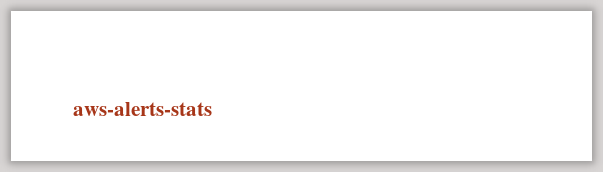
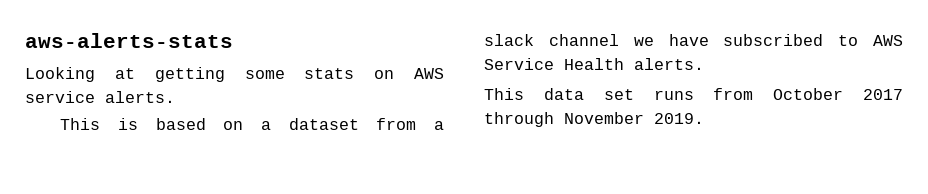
+ Looking at getting some stats on AWS service alerts.
+ This is based on a dataset from a slack channel we have subscribed to AWS Service Health alerts.
+ This data set runs from October 2017 through November 2019.

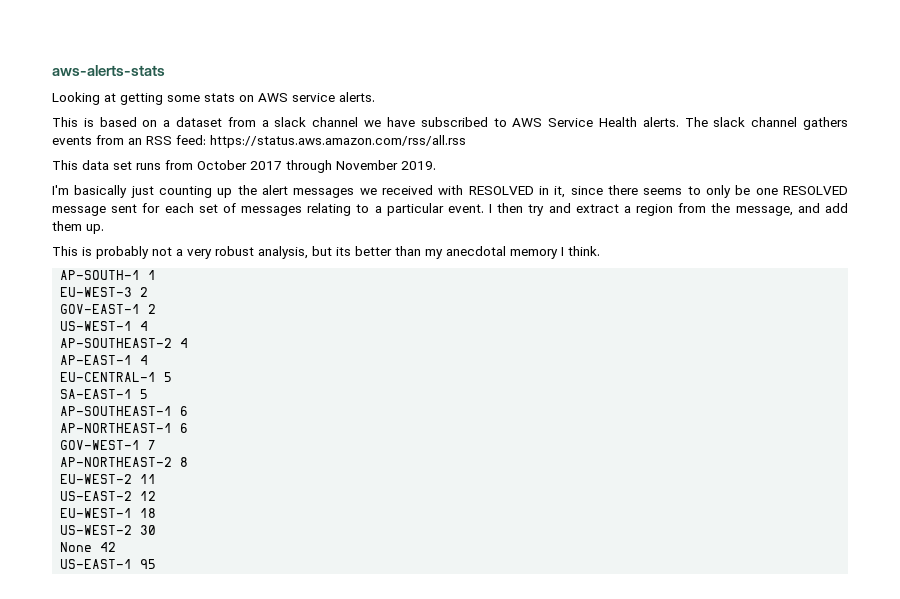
+ The slack channel gathers events from an RSS feed: https://status.aws.amazon.com/rss/all.rss
+ I'm basically just counting up the alert messages we received with RESOLVED in it, since there seems to only be one RESOLVED message sent for each set of messages relating to a particular event. I then try and extract a region from the message, and add them up.
+ This is probably not a very robust analysis, but its better than my anecdotal memory I think.
+ AP-SOUTH-1 1
+ EU-WEST-3 2
+ GOV-EAST-1 2
+ US-WEST-1 4
+ AP-SOUTHEAST-2 4
+ AP-EAST-1 4
+ EU-CENTRAL-1 5
+ SA-EAST-1 5
+ AP-SOUTHEAST-1 6
+ AP-NORTHEAST-1 6
+ GOV-WEST-1 7
+ AP-NORTHEAST-2 8
+ EU-WEST-2 11
+ US-EAST-2 12
+ EU-WEST-1 18
+ US-WEST-2 30
+ None 42
+ US-EAST-1 95

